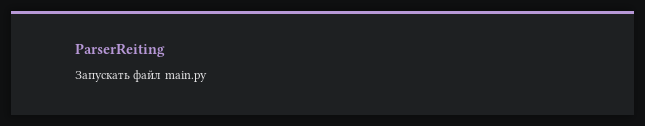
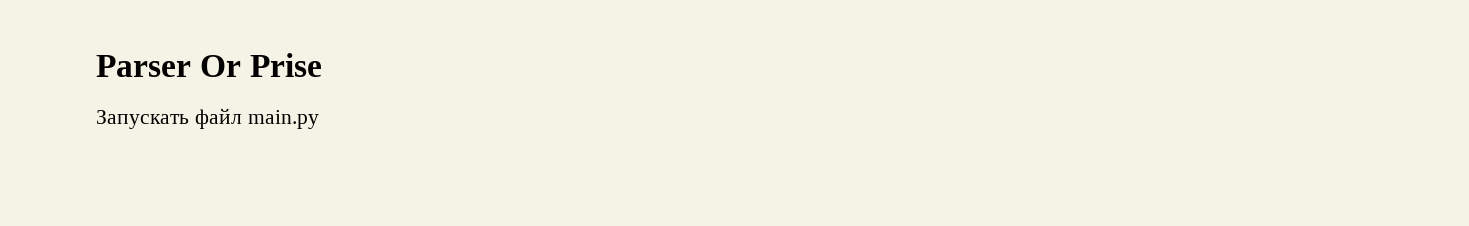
- ParserReiting
+ Parser Or Prise

